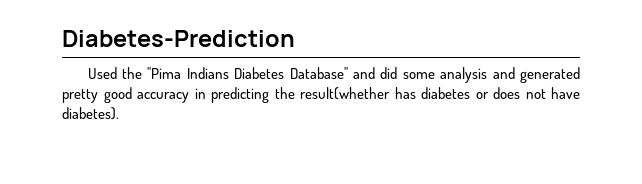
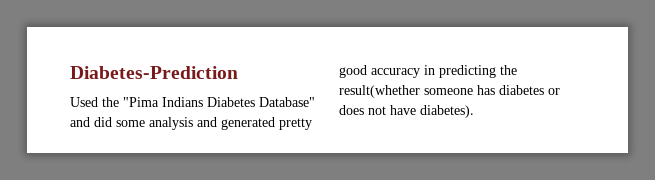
- Used the "Pima Indians Diabetes Database" and did some analysis and generated pretty good accuracy in predicting the result(whether has diabetes or does not have diabetes).
+ Used the "Pima Indians Diabetes Database" and did some analysis and generated pretty good accuracy in predicting the result(whether someone has diabetes or does not have diabetes).

